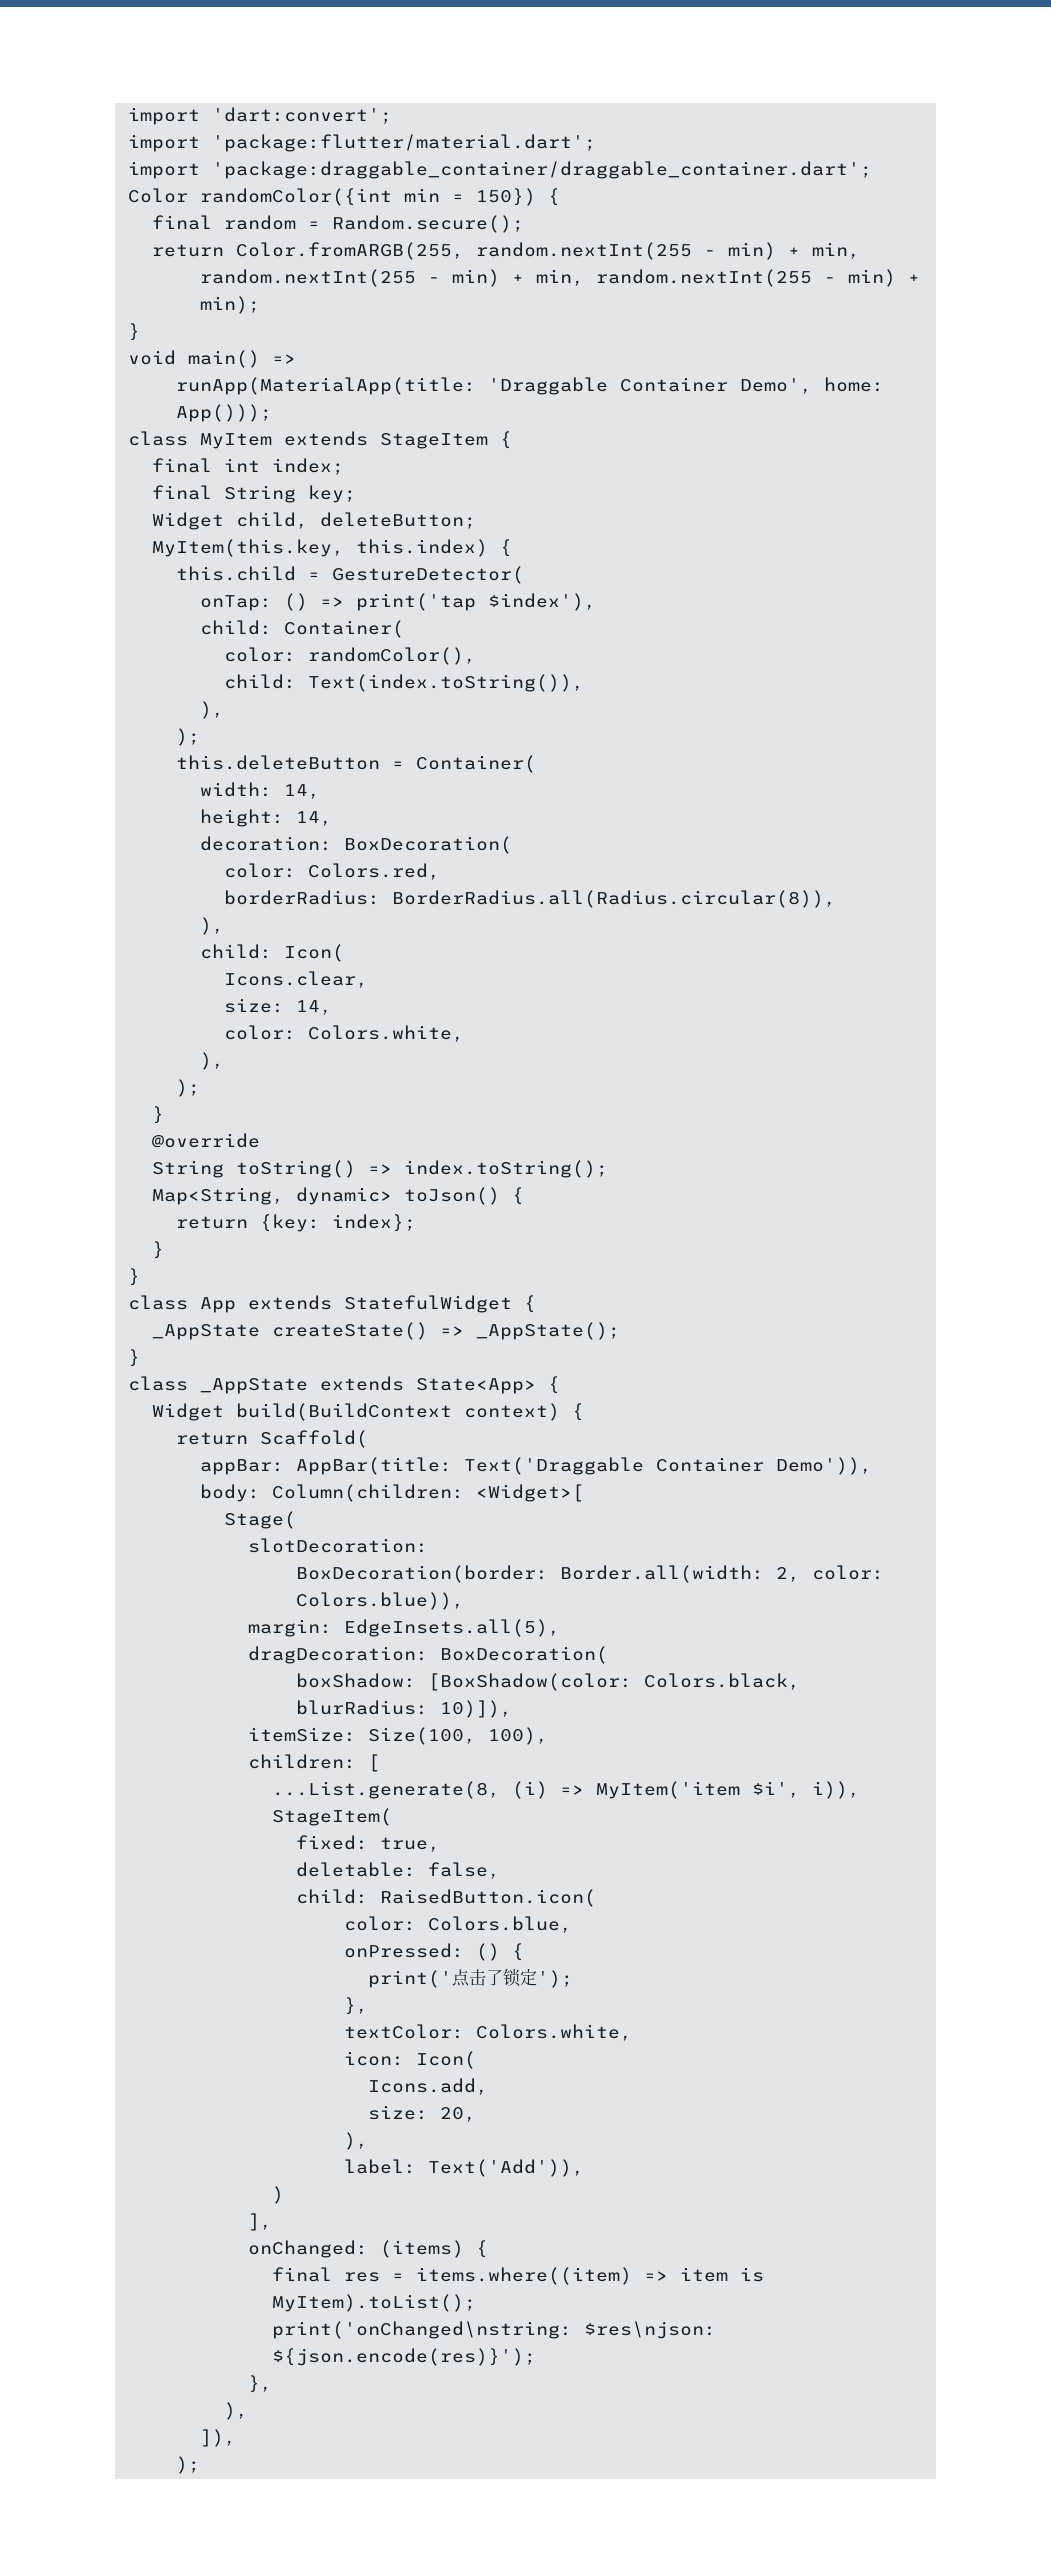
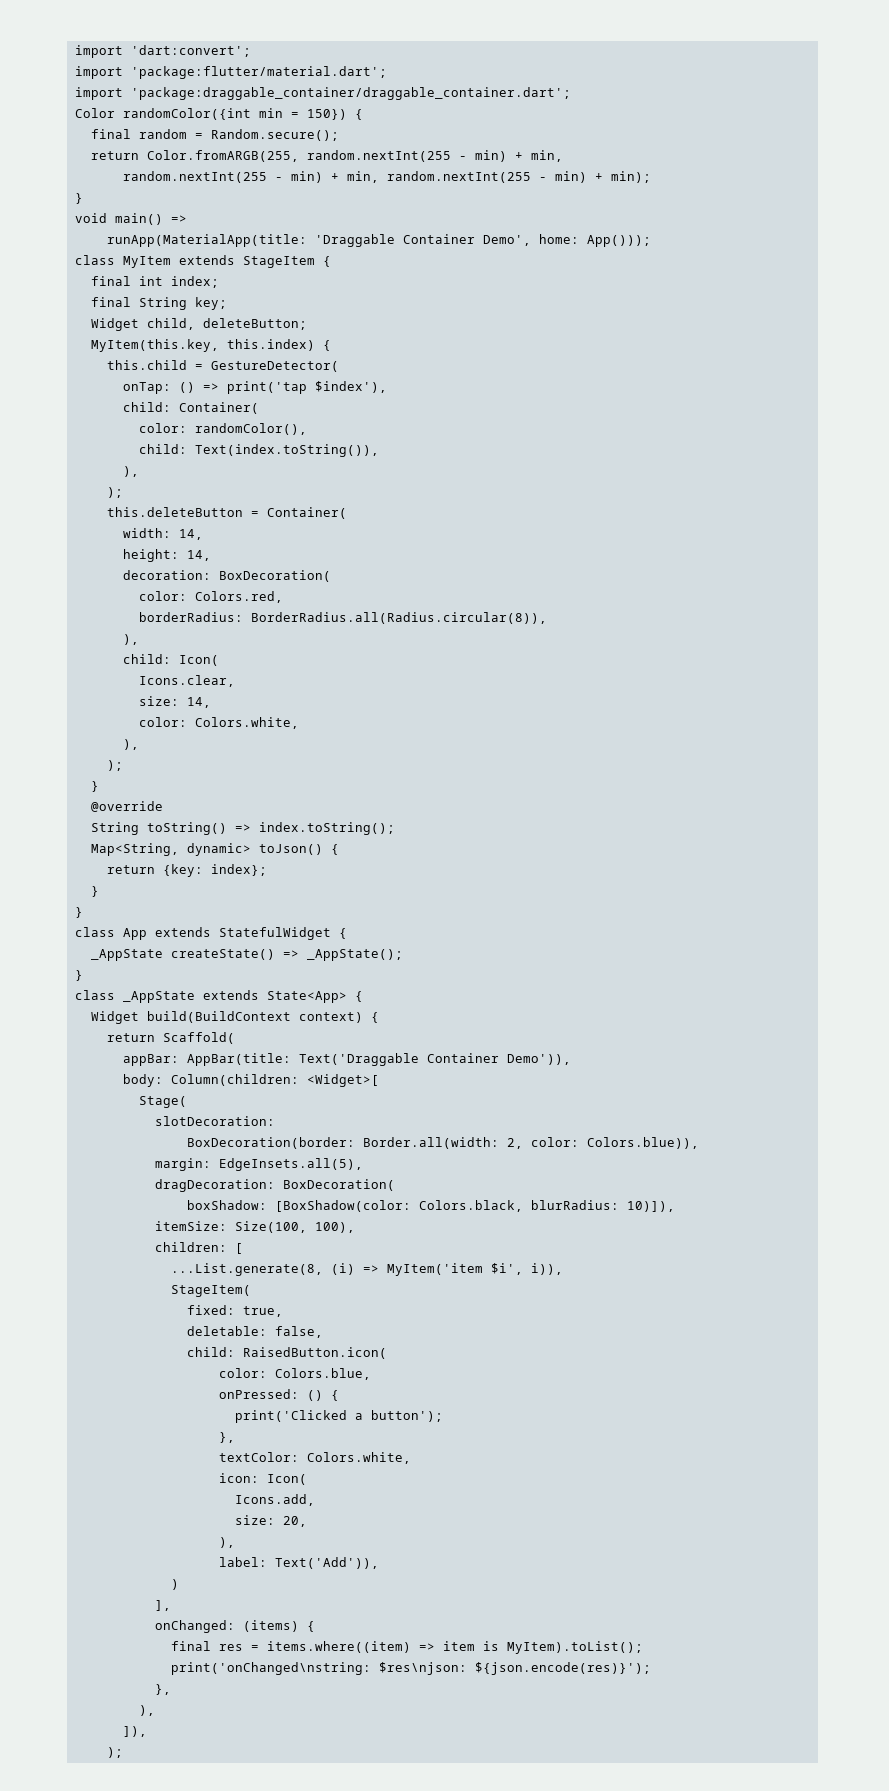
- print('点击了锁定');
+ print('Clicked a button');

